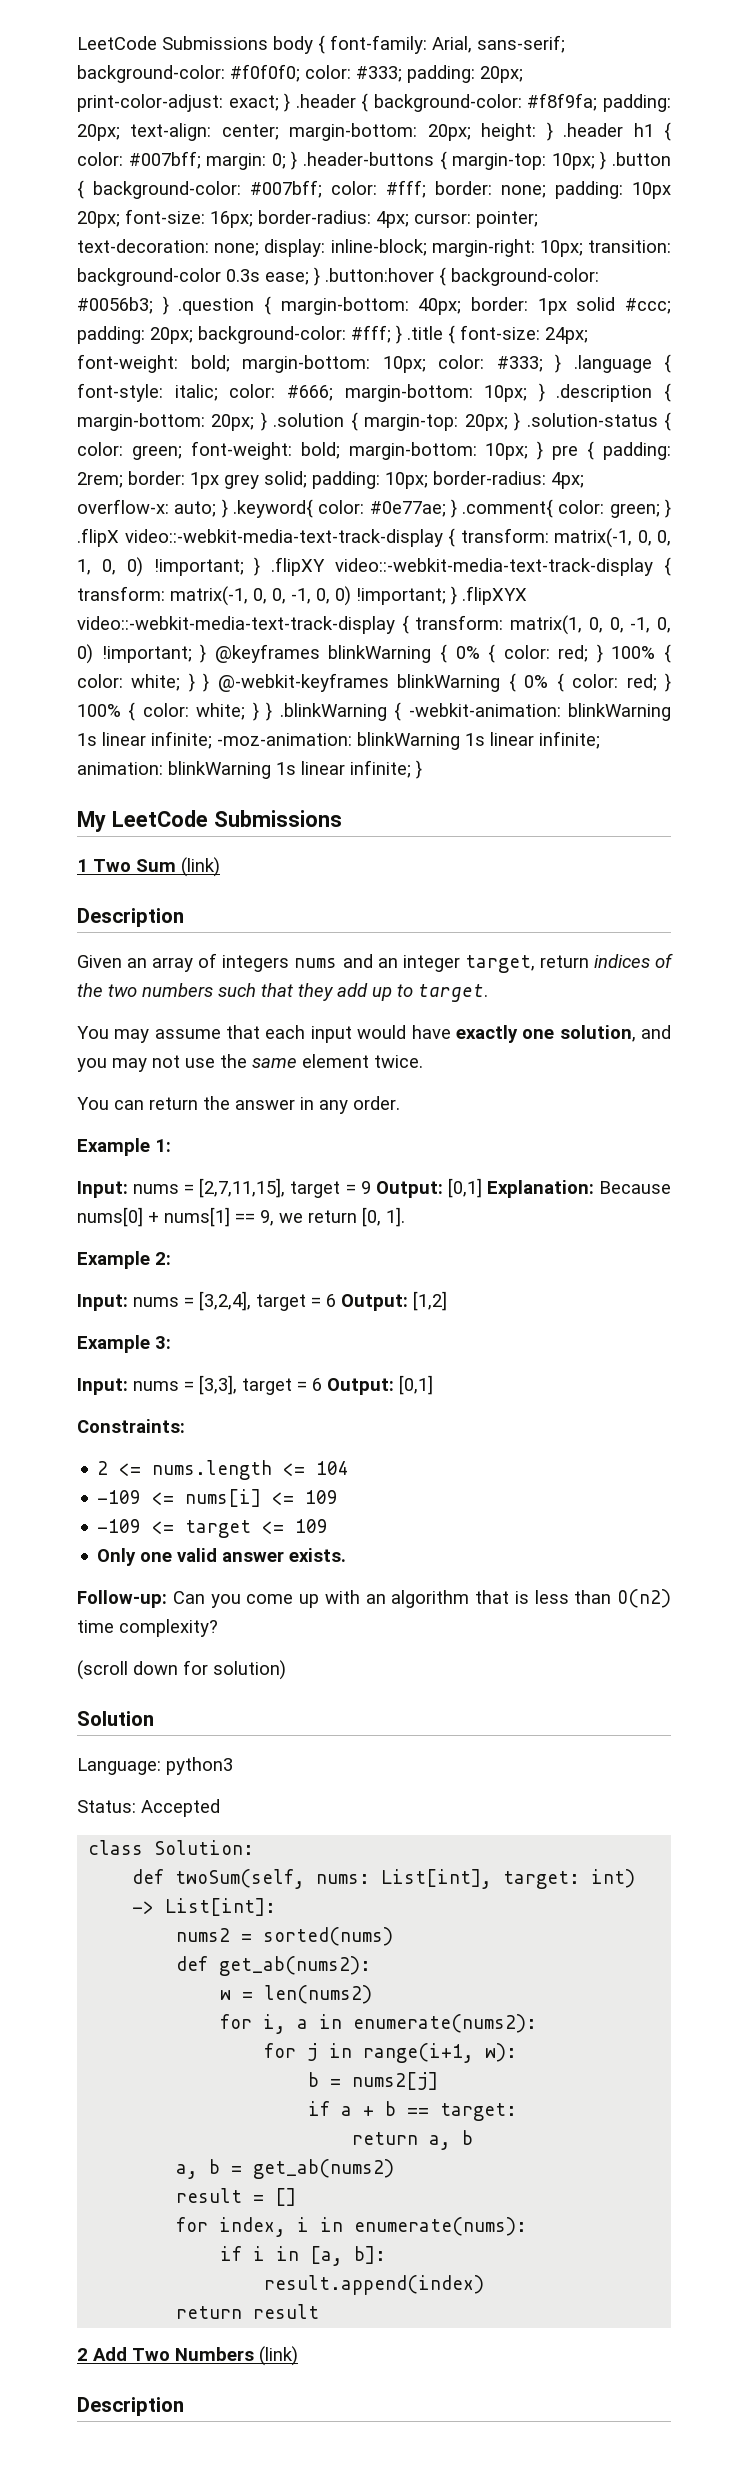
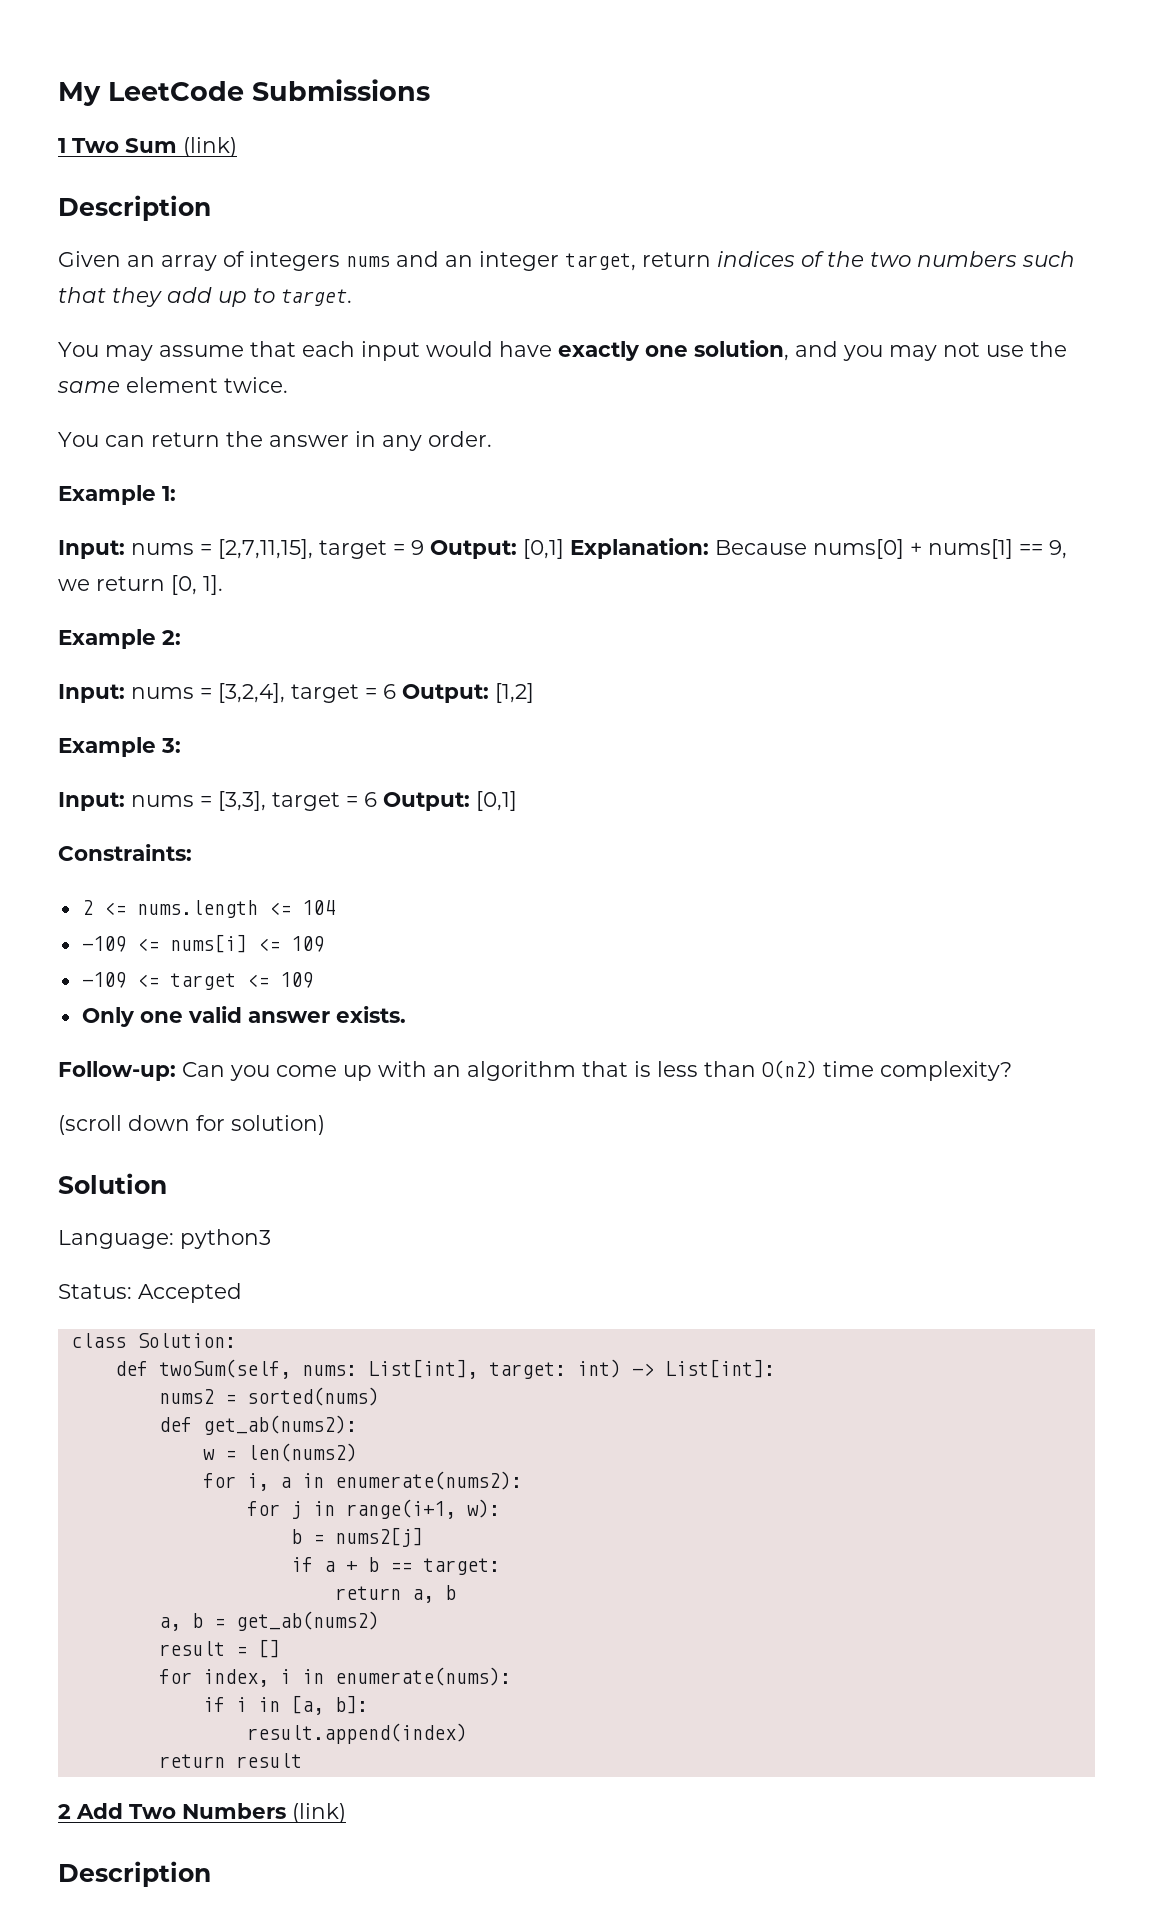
- LeetCode Submissions body { font-family: Arial, sans-serif; background-color: #f0f0f0; color: #333; padding: 20px; print-color-adjust: exact; } .header { background-color: #f8f9fa; padding: 20px; text-align: center; margin-bottom: 20px; height: } .header h1 { color: #007bff; margin: 0; } .header-buttons { margin-top: 10px; } .button { background-color: #007bff; color: #fff; border: none; padding: 10px 20px; font-size: 16px; border-radius: 4px; cursor: pointer; text-decoration: none; display: inline-block; margin-right: 10px; transition: background-color 0.3s ease; } .button:hover { background-color: #0056b3; } .question { margin-bottom: 40px; border: 1px solid #ccc; padding: 20px; background-color: #fff; } .title { font-size: 24px; font-weight: bold; margin-bottom: 10px; color: #333; } .language { font-style: italic; color: #666; margin-bottom: 10px; } .description { margin-bottom: 20px; } .solution { margin-top: 20px; } .solution-status { color: green; font-weight: bold; margin-bottom: 10px; } pre { padding: 2rem; border: 1px grey solid; padding: 10px; border-radius: 4px; overflow-x: auto; } .keyword{ color: #0e77ae; } .comment{ color: green; } .flipX video::-webkit-media-text-track-display { transform: matrix(-1, 0, 0, 1, 0, 0) !important; } .flipXY video::-webkit-media-text-track-display { transform: matrix(-1, 0, 0, -1, 0, 0) !important; } .flipXYX video::-webkit-media-text-track-display { transform: matrix(1, 0, 0, -1, 0, 0) !important; } @keyframes blinkWarning { 0% { color: red; } 100% { color: white; } } @-webkit-keyframes blinkWarning { 0% { color: red; } 100% { color: white; } } .blinkWarning { -webkit-animation: blinkWarning 1s linear infinite; -moz-animation: blinkWarning 1s linear infinite; animation: blinkWarning 1s linear infinite; }

